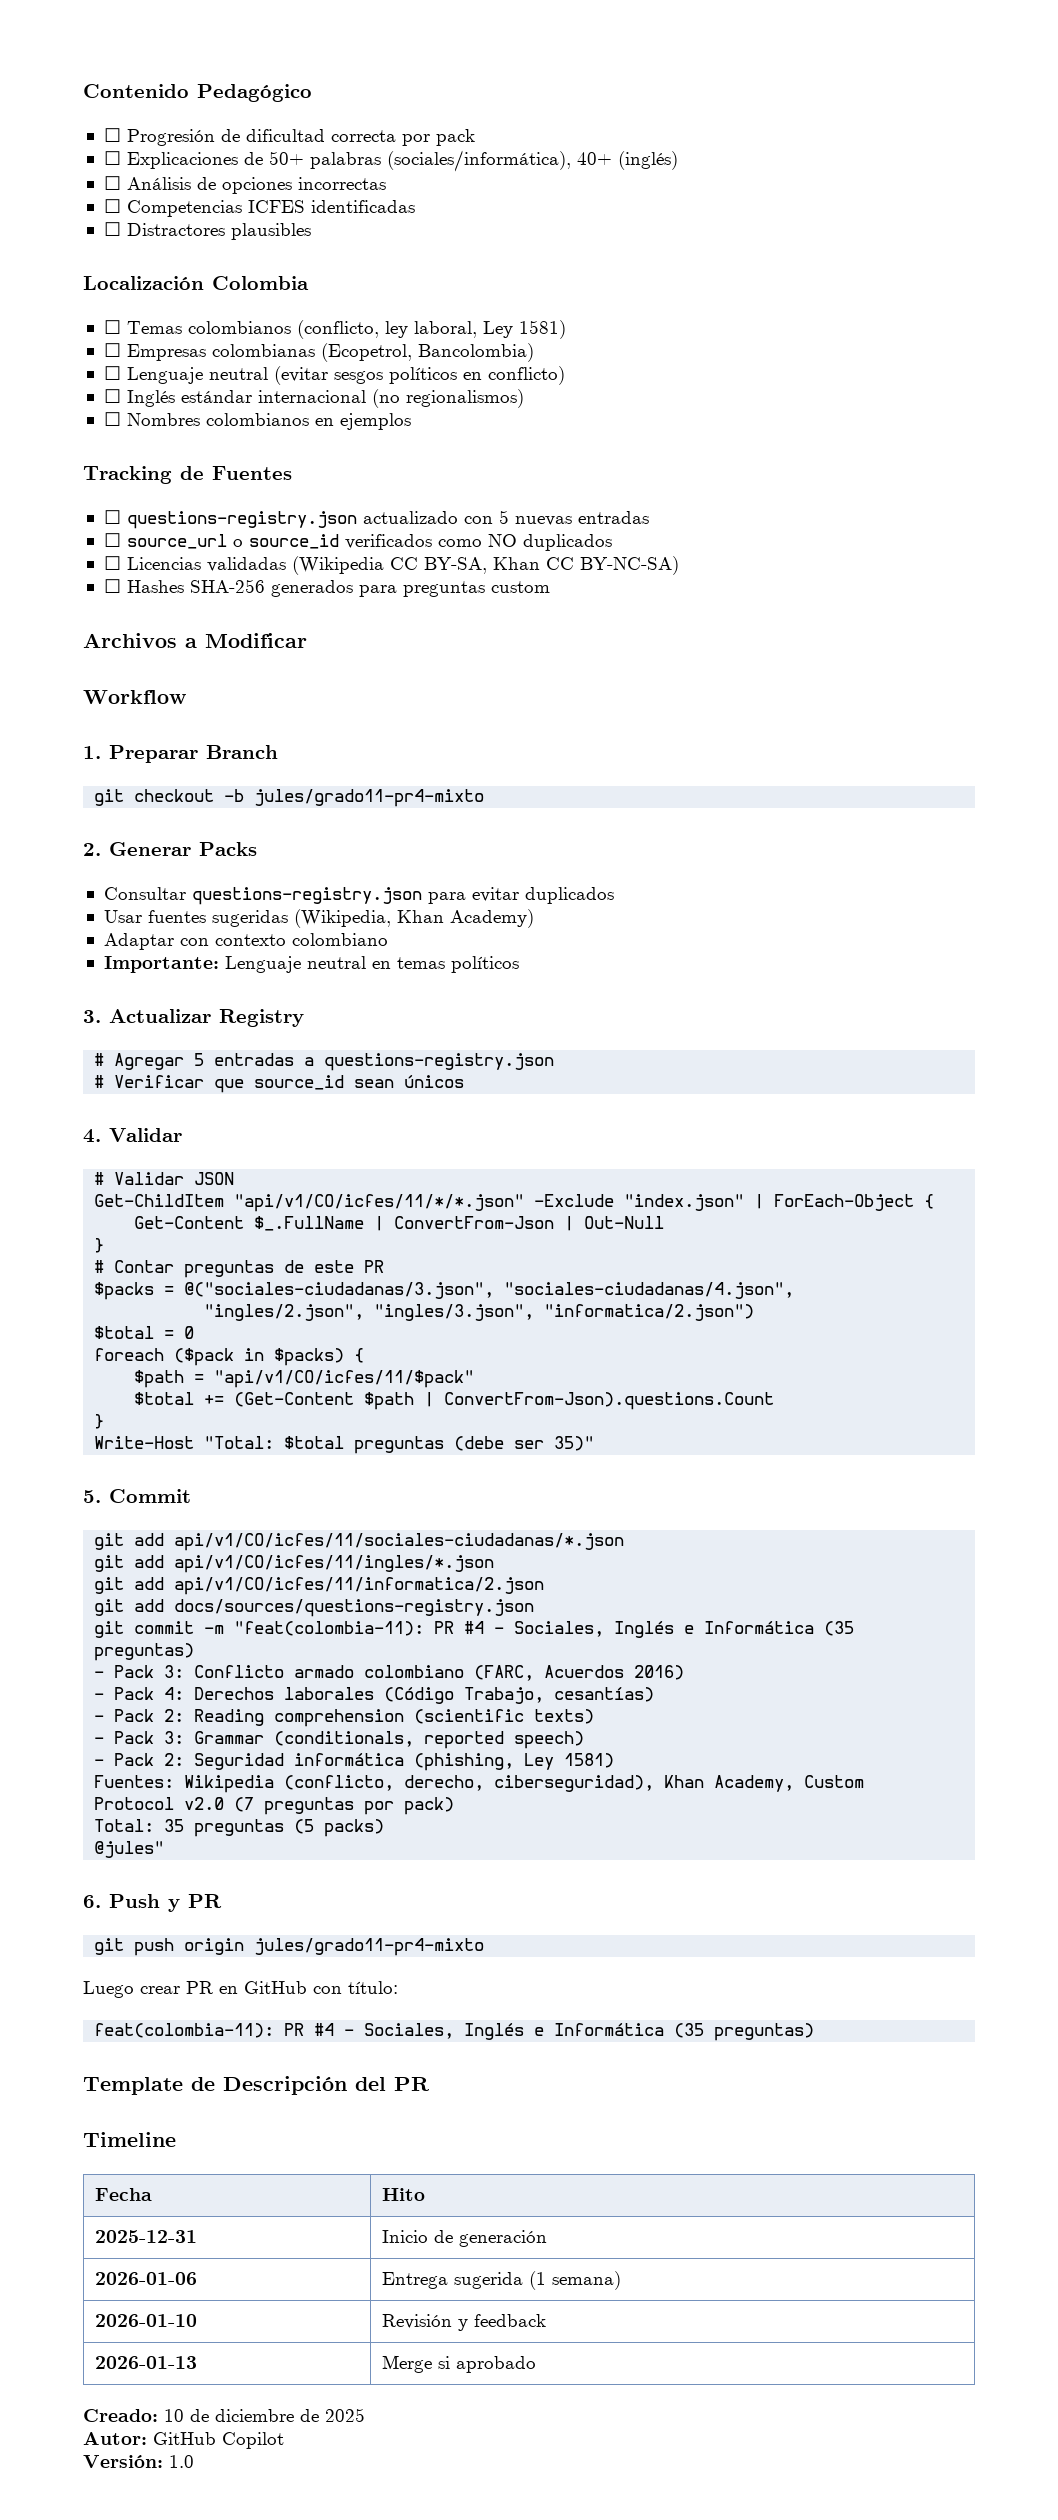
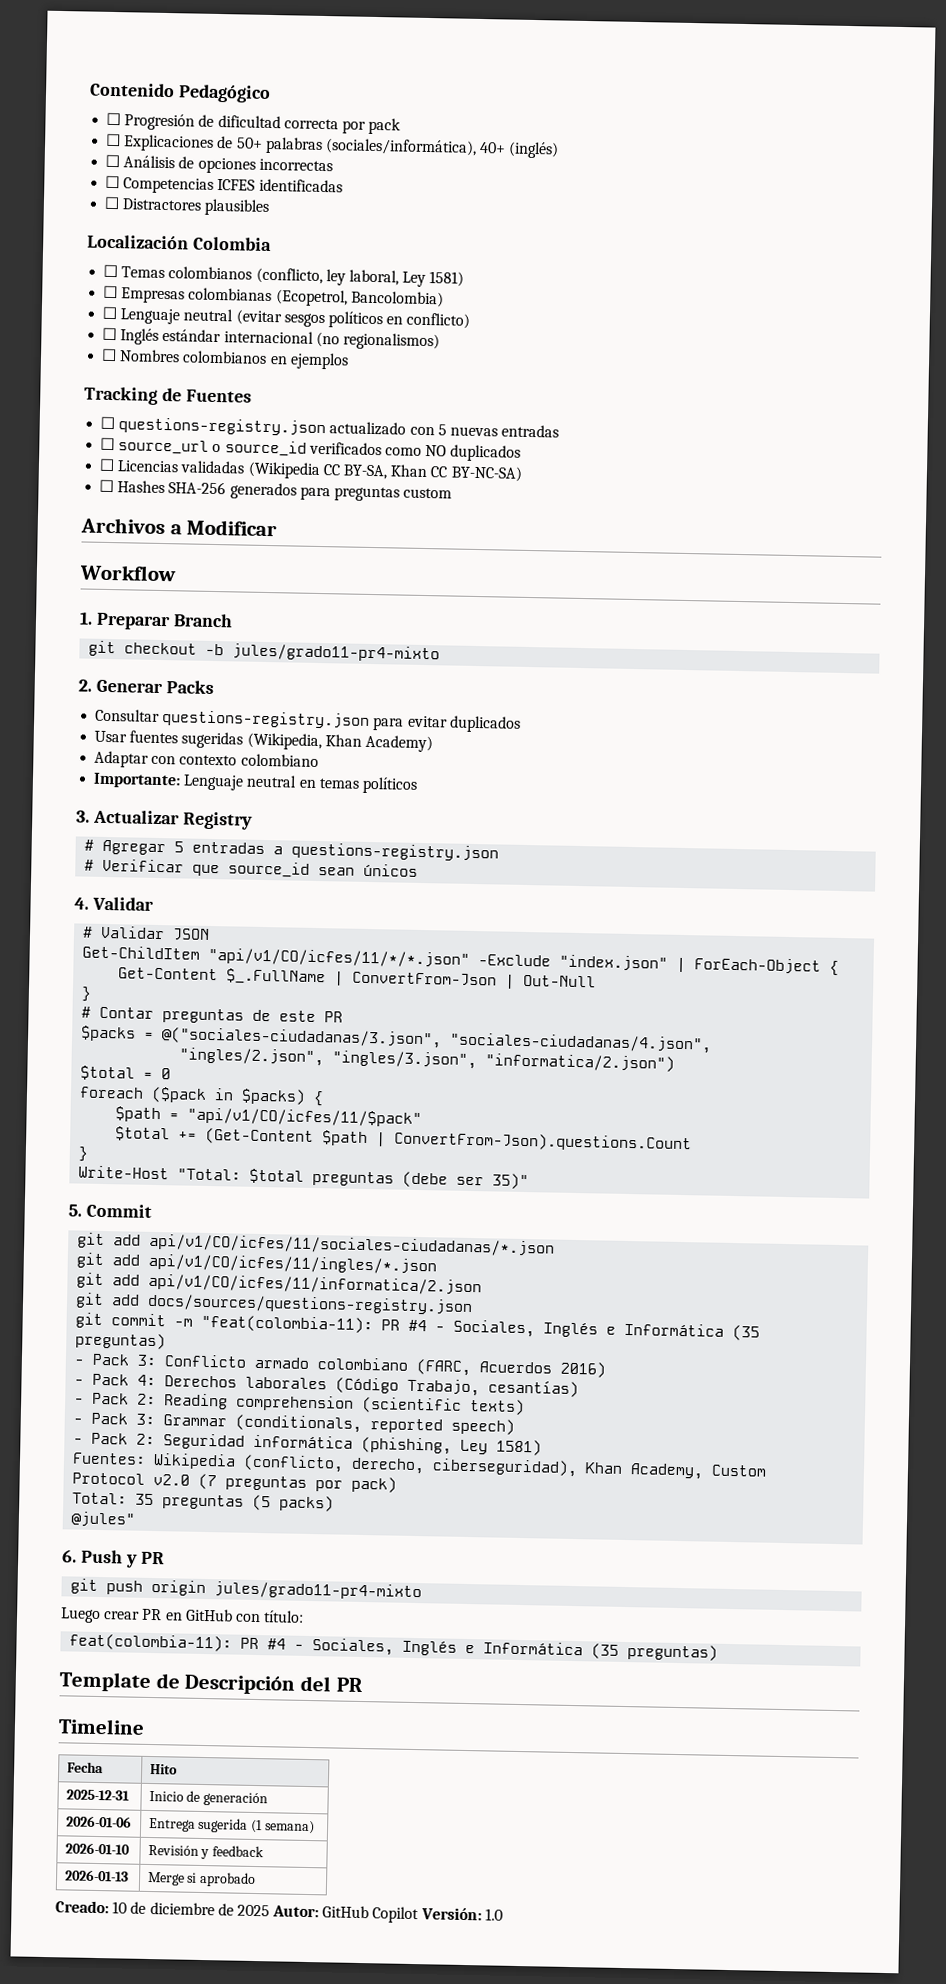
- Creado: 10 de diciembre de 2025
- Autor: GitHub Copilot
- Versión: 1.0
+ Creado: 10 de diciembre de 2025 Autor: GitHub Copilot Versión: 1.0

